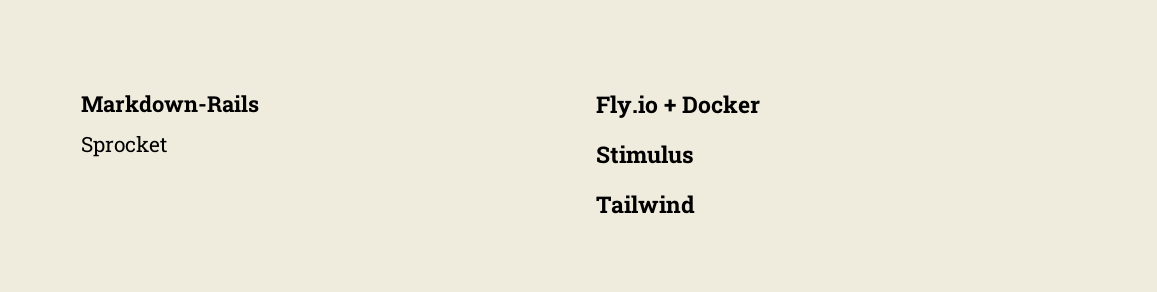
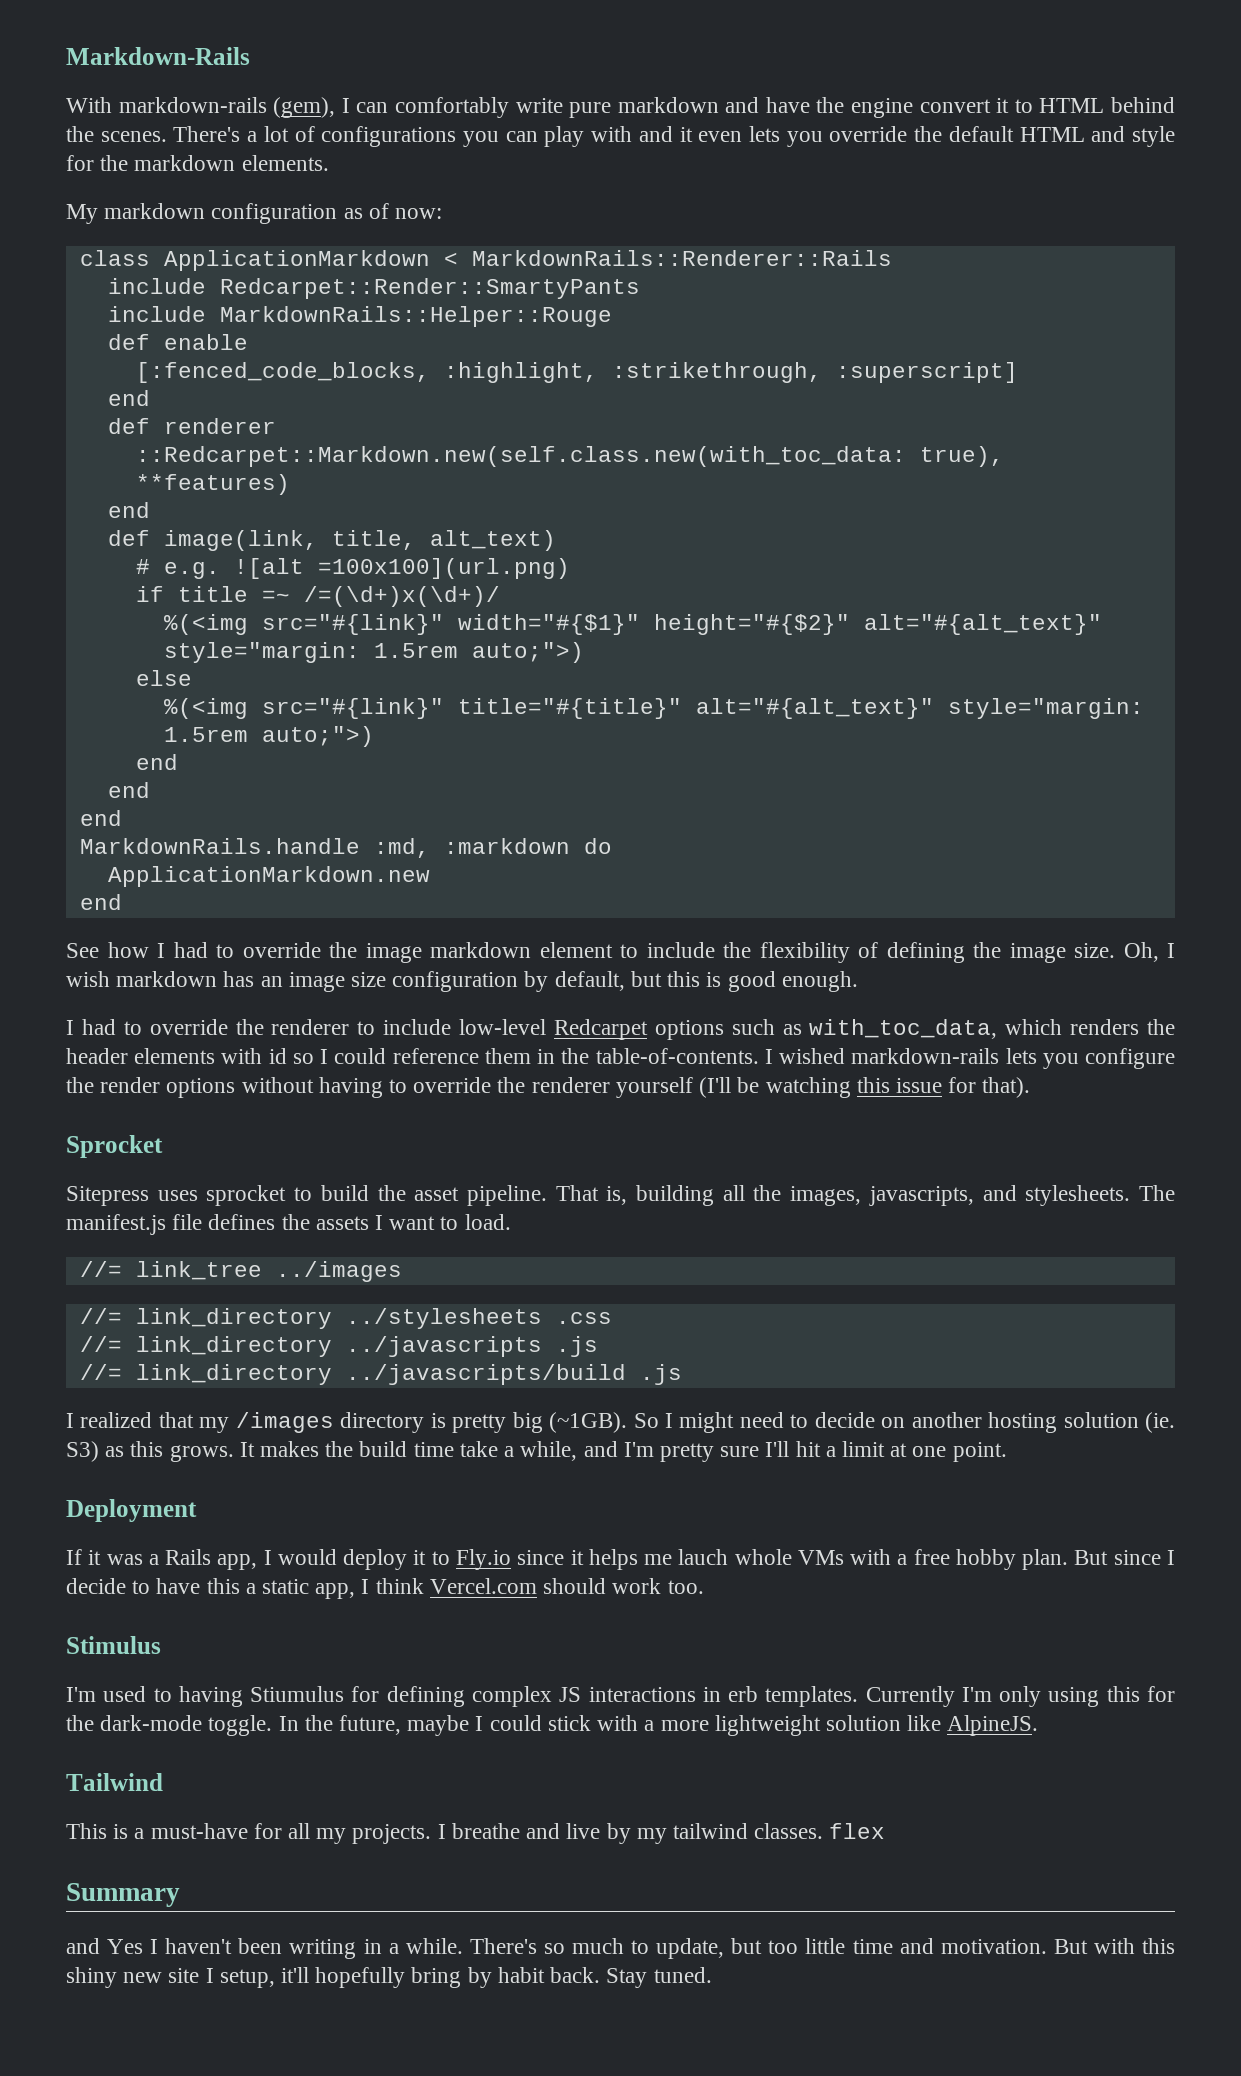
+ With markdown-rails (gem), I can comfortably write pure markdown and have the engine convert it to HTML behind the scenes. There's a lot of configurations you can play with and it even lets you override the default HTML and style for the markdown elements.
+ My markdown configuration as of now:
+ class ApplicationMarkdown < MarkdownRails::Renderer::Rails
+ include Redcarpet::Render::SmartyPants
+ include MarkdownRails::Helper::Rouge
+ def enable
+ [:fenced_code_blocks, :highlight, :strikethrough, :superscript]
+ end
+ def renderer
+ ::Redcarpet::Markdown.new(self.class.new(with_toc_data: true), **features)
+ end
+ def image(link, title, alt_text)
+ # e.g. ![alt =100x100](url.png)
+ if title =~ /=(\d+)x(\d+)/
+ %(<img src="#{link}" width="#{$1}" height="#{$2}" alt="#{alt_text}" style="margin: 1.5rem auto;">)
+ else
+ %(<img src="#{link}" title="#{title}" alt="#{alt_text}" style="margin: 1.5rem auto;">)
+ end
+ end
+ end
+ MarkdownRails.handle :md, :markdown do
+ ApplicationMarkdown.new
+ end
+ See how I had to override the image markdown element to include the flexibility of defining the image size. Oh, I wish markdown has an image size configuration by default, but this is good enough.
+ I had to override the renderer to include low-level Redcarpet options such as with_toc_data, which renders the header elements with id so I could reference them in the table-of-contents. I wished markdown-rails lets you configure the render options without having to override the renderer yourself (I'll be watching this issue for that).
  Sprocket
- Fly.io + Docker
+ Sitepress uses sprocket to build the asset pipeline. That is, building all the images, javascripts, and stylesheets. The manifest.js file defines the assets I want to load.
+ //= link_tree ../images
+ //= link_directory ../stylesheets .css
+ //= link_directory ../javascripts .js
+ //= link_directory ../javascripts/build .js
+ I realized that my /images directory is pretty big (~1GB). So I might need to decide on another hosting solution (ie. S3) as this grows. It makes the build time take a while, and I'm pretty sure I'll hit a limit at one point.
+ Deployment
+ If it was a Rails app, I would deploy it to Fly.io since it helps me lauch whole VMs with a free hobby plan. But since I decide to have this a static app, I think Vercel.com should work too.
  Stimulus
+ I'm used to having Stiumulus for defining complex JS interactions in erb templates. Currently I'm only using this for the dark-mode toggle. In the future, maybe I could stick with a more lightweight solution like AlpineJS.
  Tailwind
+ This is a must-have for all my projects. I breathe and live by my tailwind classes. flex
+ Summary
+ and Yes I haven't been writing in a while. There's so much to update, but too little time and motivation. But with this shiny new site I setup, it'll hopefully bring by habit back. Stay tuned.

